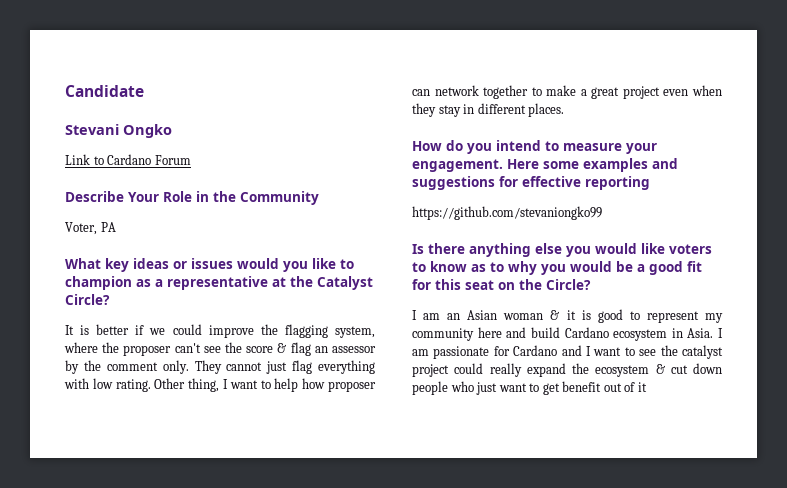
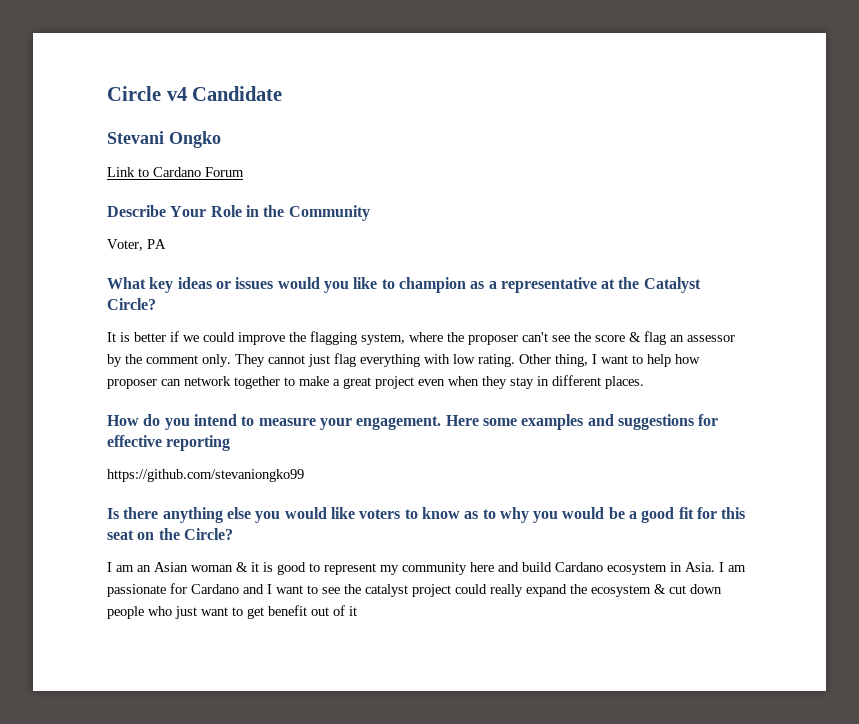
- Candidate
+ Circle v4 Candidate

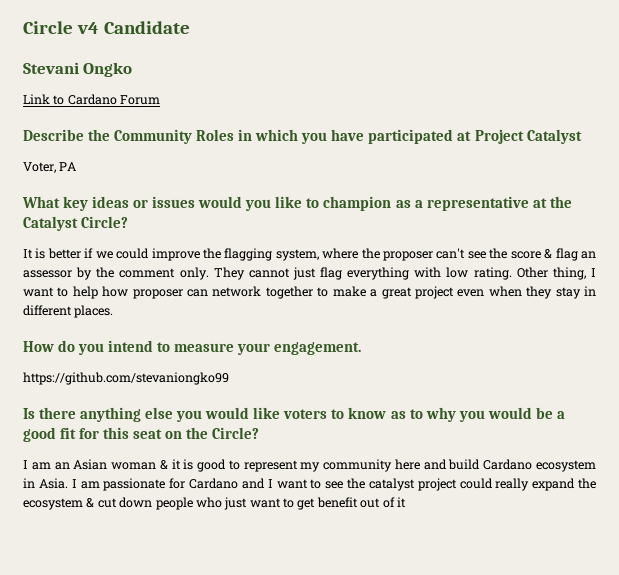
- Describe Your Role in the Community
+ Describe the Community Roles in which you have participated at Project Catalyst
- Here some examples and suggestions for effective reporting

